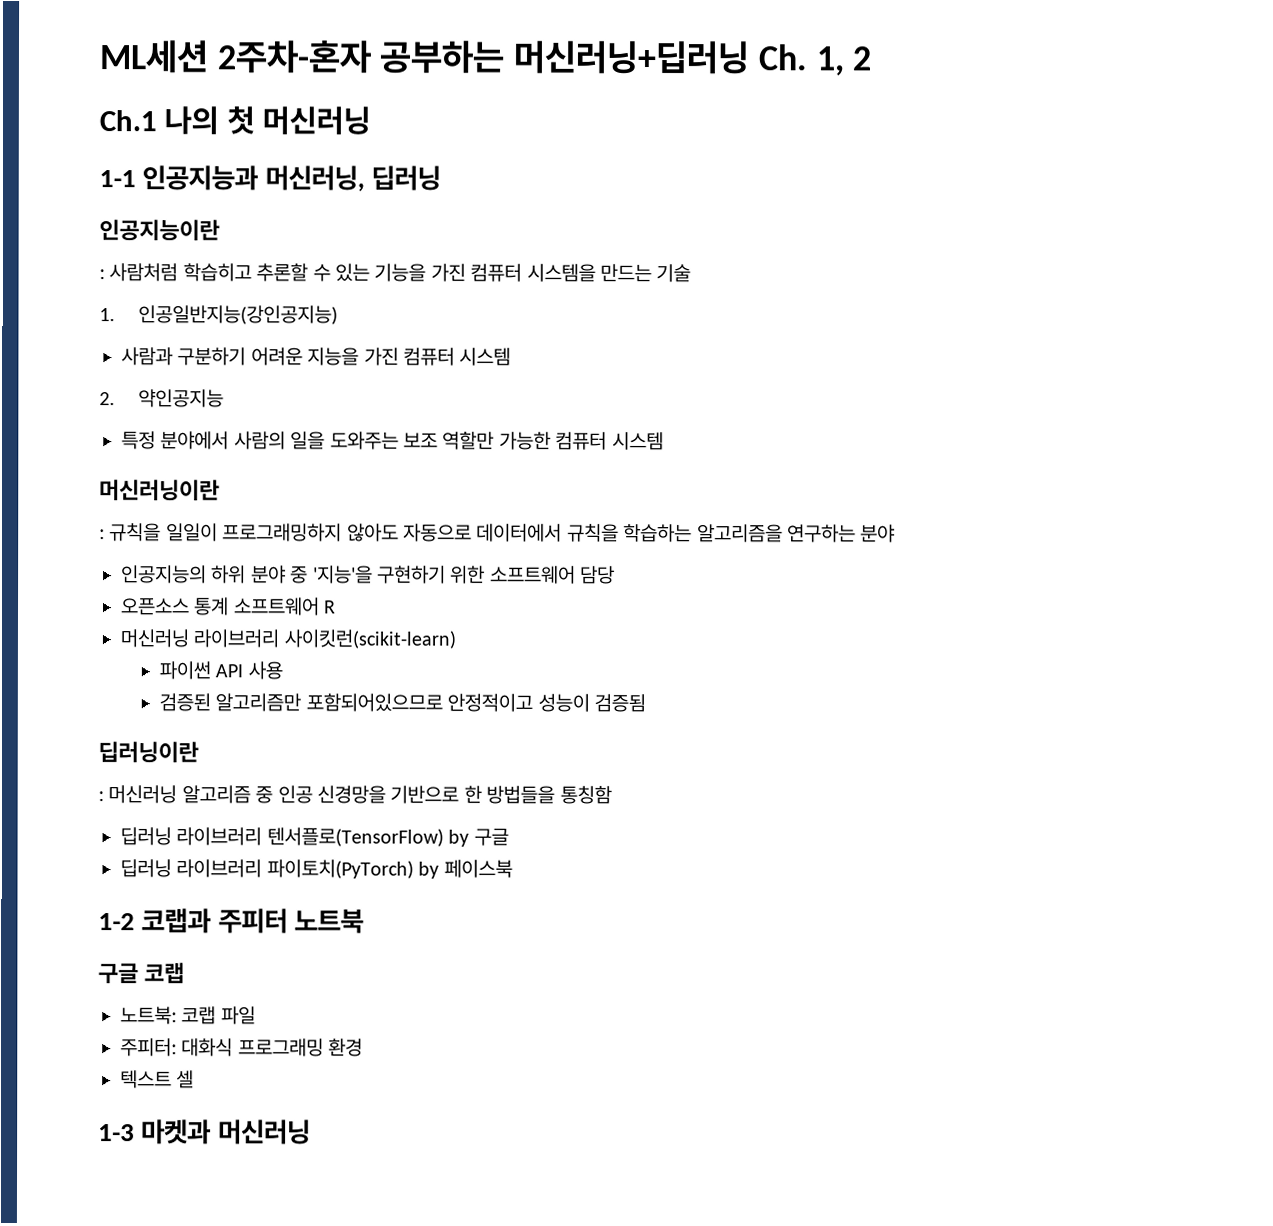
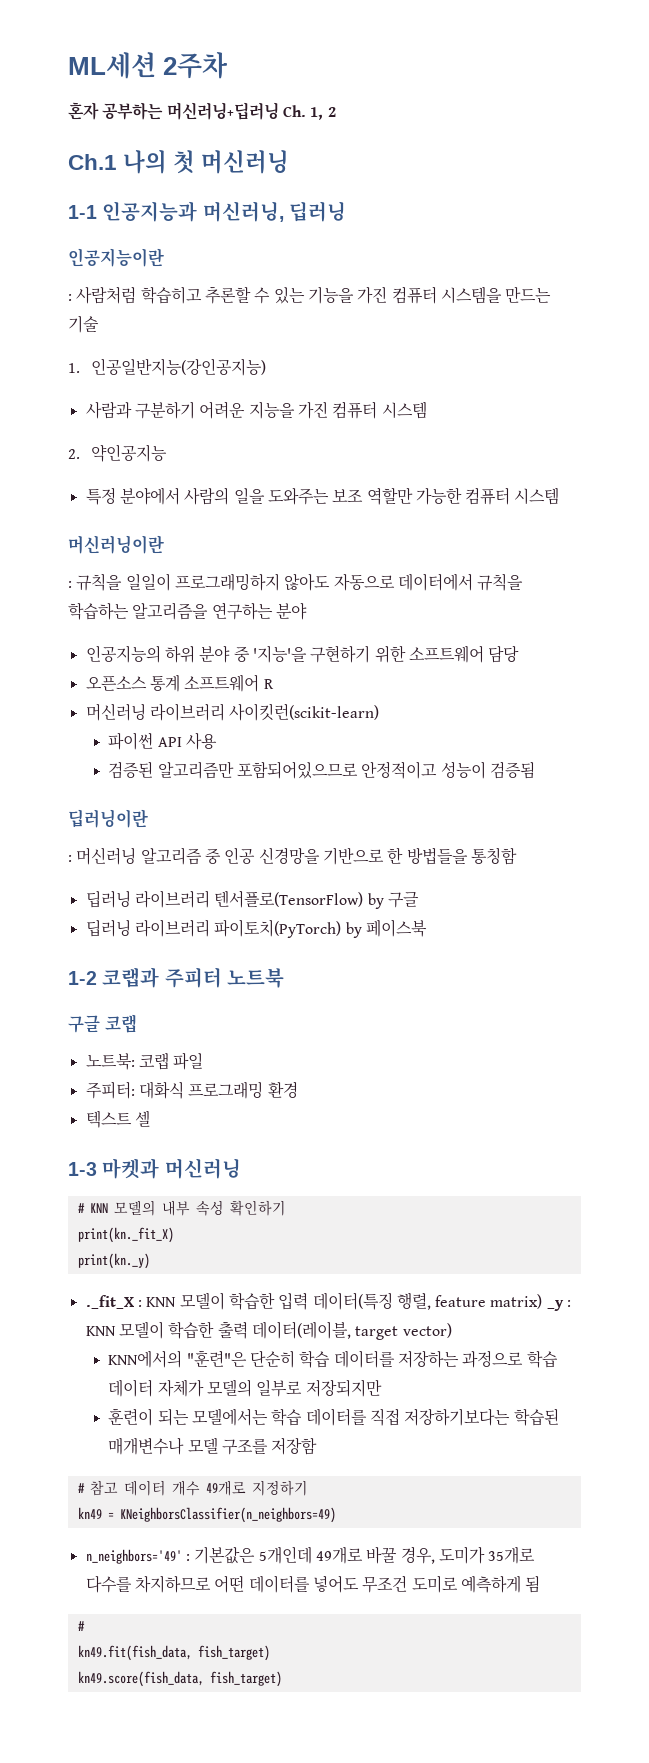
- ML세션 2주차-혼자 공부하는 머신러닝+딥러닝 Ch. 1, 2
+ ML세션 2주차
+ 혼자 공부하는 머신러닝+딥러닝 Ch. 1, 2
+ # KNN 모델의 내부 속성 확인하기
+ print(kn._fit_X)
+ print(kn._y)
+ ._fit_X : KNN 모델이 학습한 입력 데이터(특징 행렬, feature matrix) _y : KNN 모델이 학습한 출력 데이터(레이블, target vector)
+ KNN에서의 "훈련"은 단순히 학습 데이터를 저장하는 과정으로 학습 데이터 자체가 모델의 일부로 저장되지만
+ 훈련이 되는 모델에서는 학습 데이터를 직접 저장하기보다는 학습된 매개변수나 모델 구조를 저장함
+ # 참고 데이터 개수 49개로 지정하기
+ kn49 = KNeighborsClassifier(n_neighbors=49)
+ n_neighbors='49' : 기본값은 5개인데 49개로 바꿀 경우, 도미가 35개로 다수를 차지하므로 어떤 데이터를 넣어도 무조건 도미로 예측하게 됨
+ #
+ kn49.fit(fish_data, fish_target)
+ kn49.score(fish_data, fish_target)

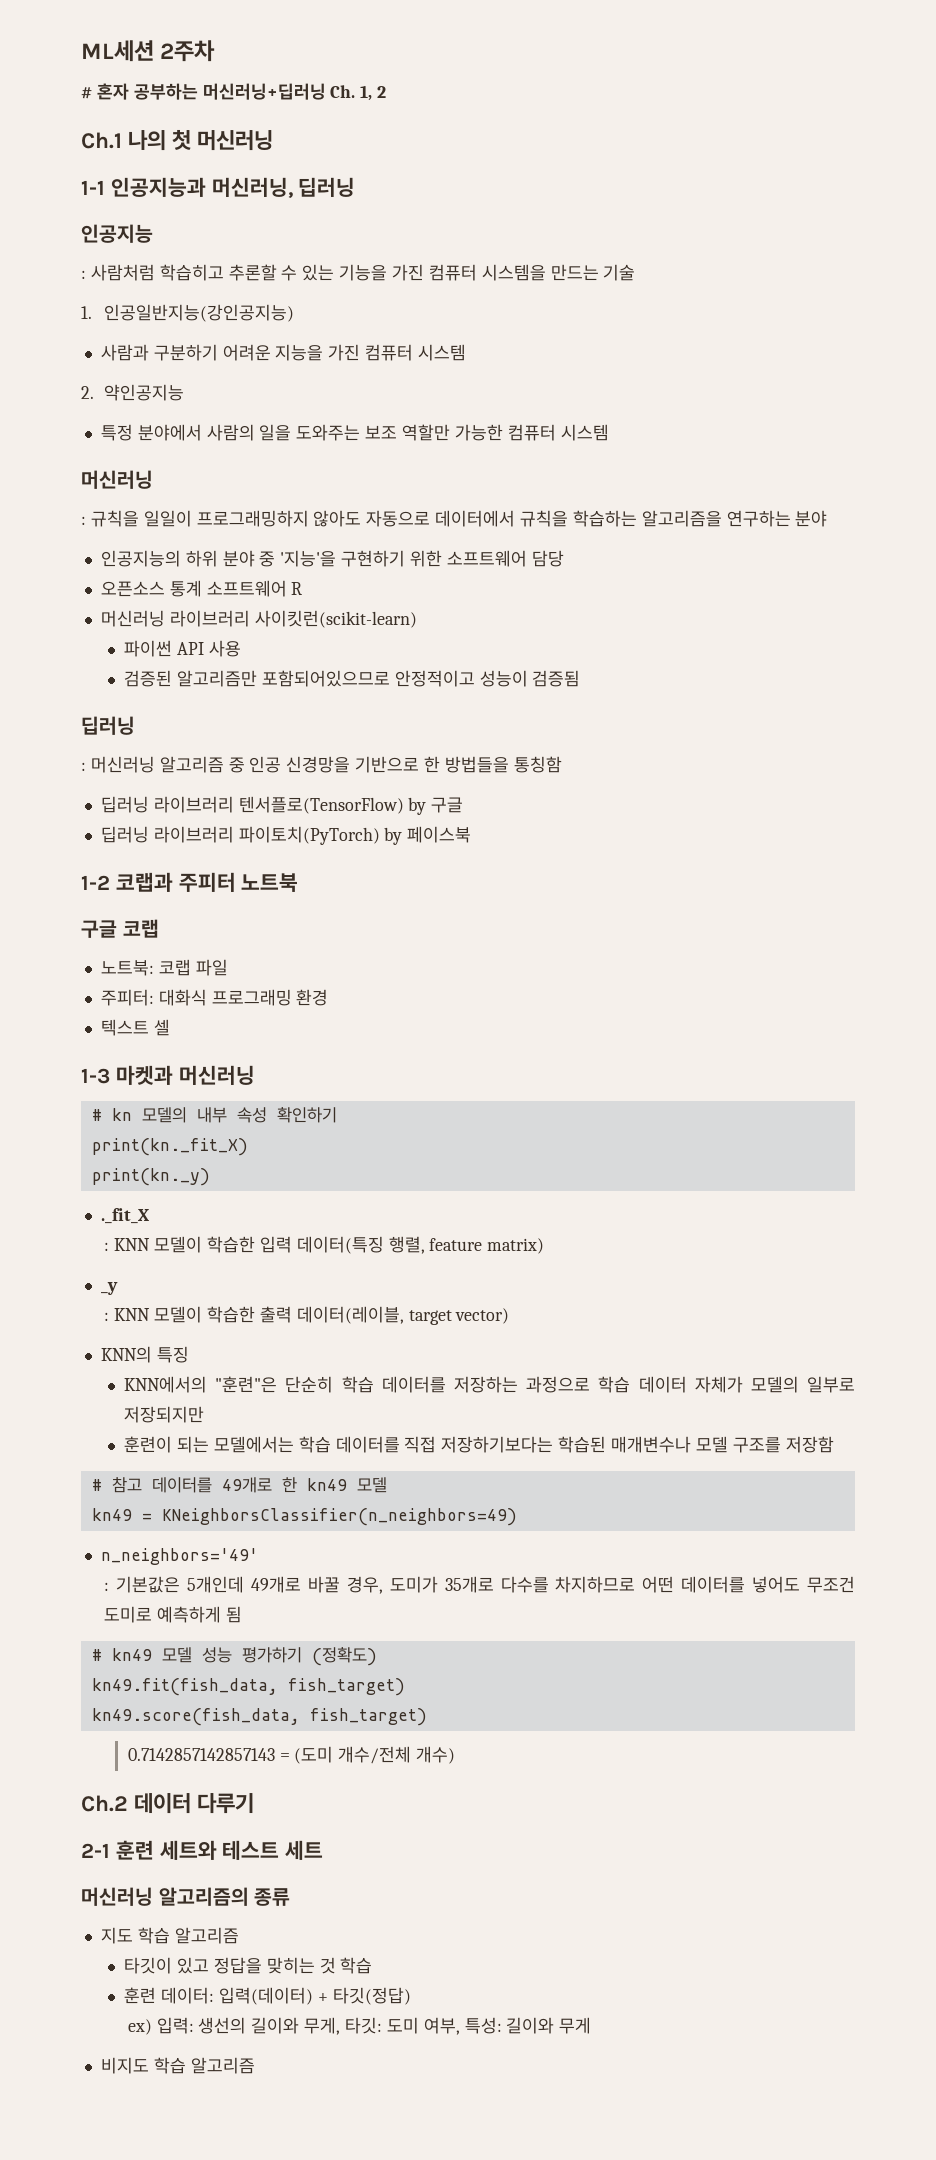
- 혼자 공부하는 머신러닝+딥러닝 Ch. 1, 2
+ # 혼자 공부하는 머신러닝+딥러닝 Ch. 1, 2
- 인공지능이란
+ 인공지능
  특정 분야에서 사람의 일을 도와주는 보조 역할만 가능한 컴퓨터 시스템
- 머신러닝이란
+ 머신러닝
  검증된 알고리즘만 포함되어있으므로 안정적이고 성능이 검증됨
- 딥러닝이란
+ 딥러닝
- # KNN 모델의 내부 속성 확인하기
+ # kn 모델의 내부 속성 확인하기
- ._fit_X : KNN 모델이 학습한 입력 데이터(특징 행렬, feature matrix) _y : KNN 모델이 학습한 출력 데이터(레이블, target vector)
+ ._fit_X
+ : KNN 모델이 학습한 입력 데이터(특징 행렬, feature matrix)
+ _y
+ : KNN 모델이 학습한 출력 데이터(레이블, target vector)
+ KNN의 특징
- # 참고 데이터 개수 49개로 지정하기
+ # 참고 데이터를 49개로 한 kn49 모델
- n_neighbors='49' : 기본값은 5개인데 49개로 바꿀 경우, 도미가 35개로 다수를 차지하므로 어떤 데이터를 넣어도 무조건 도미로 예측하게 됨
- #
+ n_neighbors='49'
+ : 기본값은 5개인데 49개로 바꿀 경우, 도미가 35개로 다수를 차지하므로 어떤 데이터를 넣어도 무조건 도미로 예측하게 됨
+ # kn49 모델 성능 평가하기 (정확도)
+ 0.7142857142857143 = (도미 개수/전체 개수)
+ Ch.2 데이터 다루기
+ 2-1 훈련 세트와 테스트 세트
+ 머신러닝 알고리즘의 종류
+ 지도 학습 알고리즘
+ 타깃이 있고 정답을 맞히는 것 학습
+ 훈련 데이터: 입력(데이터) + 타깃(정답)
+ ex) 입력: 생선의 길이와 무게, 타깃: 도미 여부, 특성: 길이와 무게
+ 비지도 학습 알고리즘

